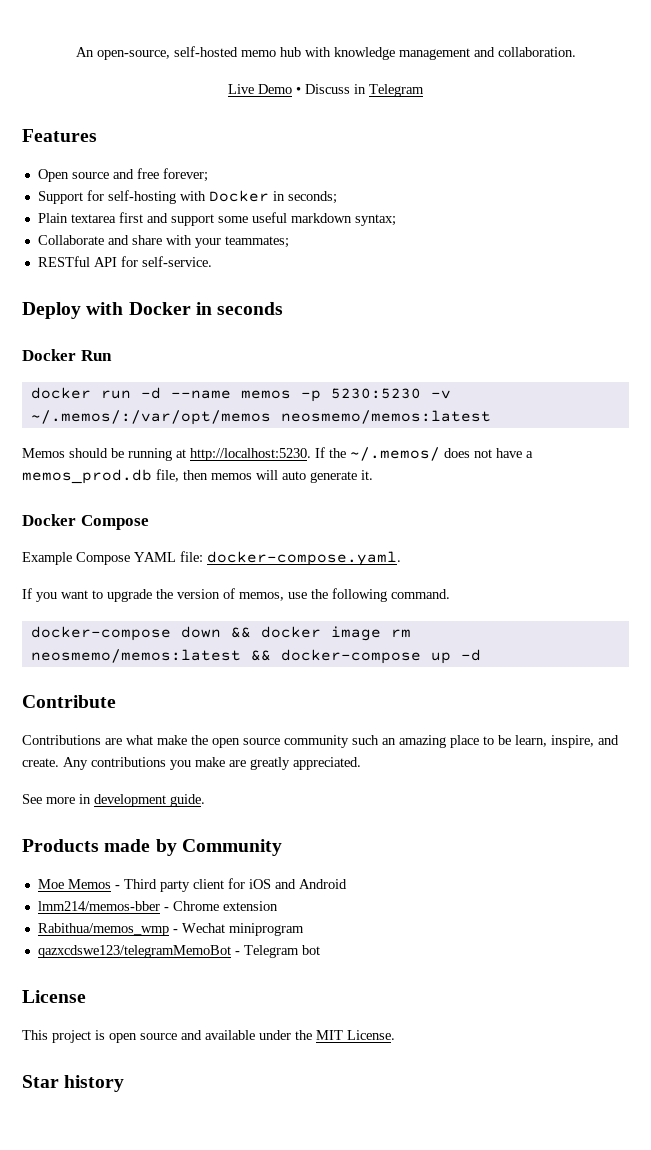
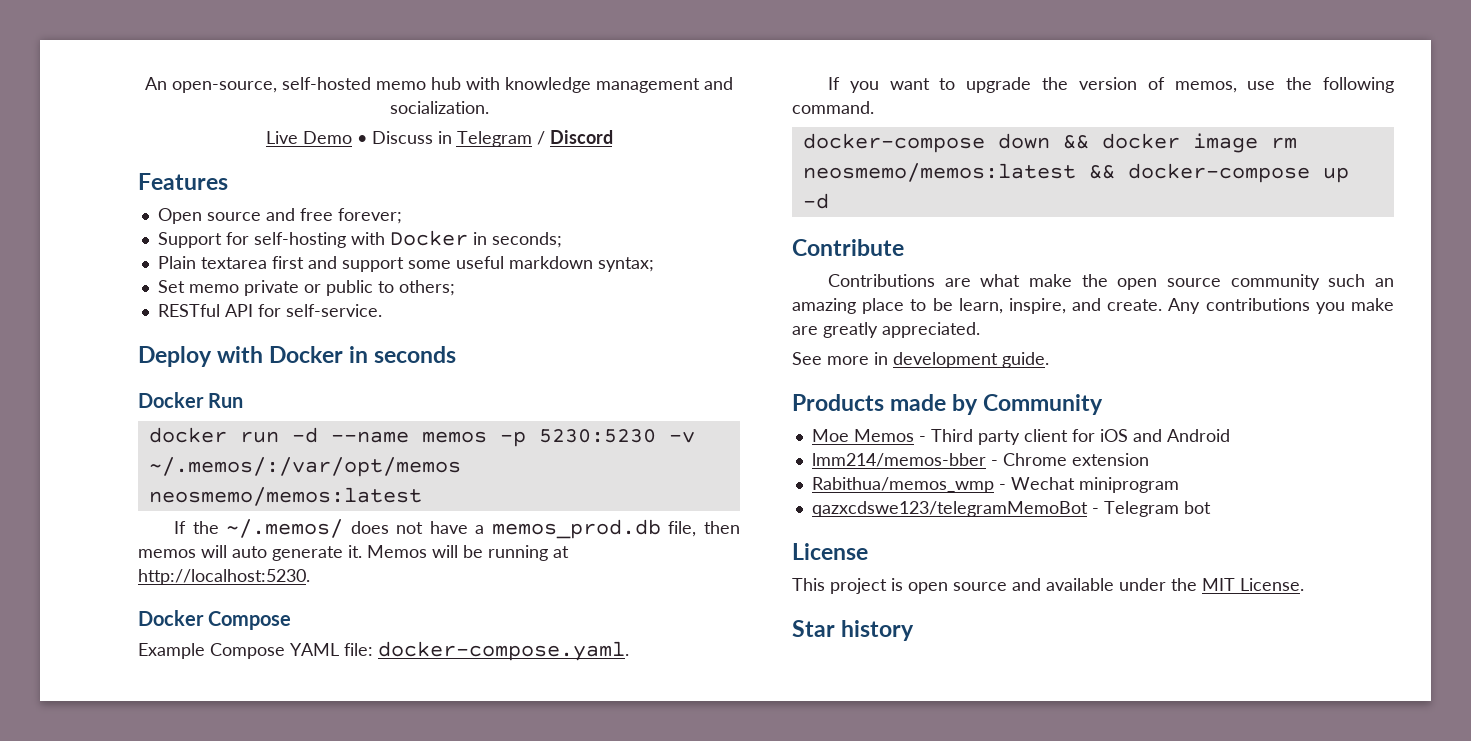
- An open-source, self-hosted memo hub with knowledge management and collaboration.
+ An open-source, self-hosted memo hub with knowledge management and socialization.
- Live Demo • Discuss in Telegram
+ Live Demo • Discuss in Telegram / Discord
- Collaborate and share with your teammates;
+ Set memo private or public to others;
- Memos should be running at http://localhost:5230.
+ Memos will be running at http://localhost:5230.

